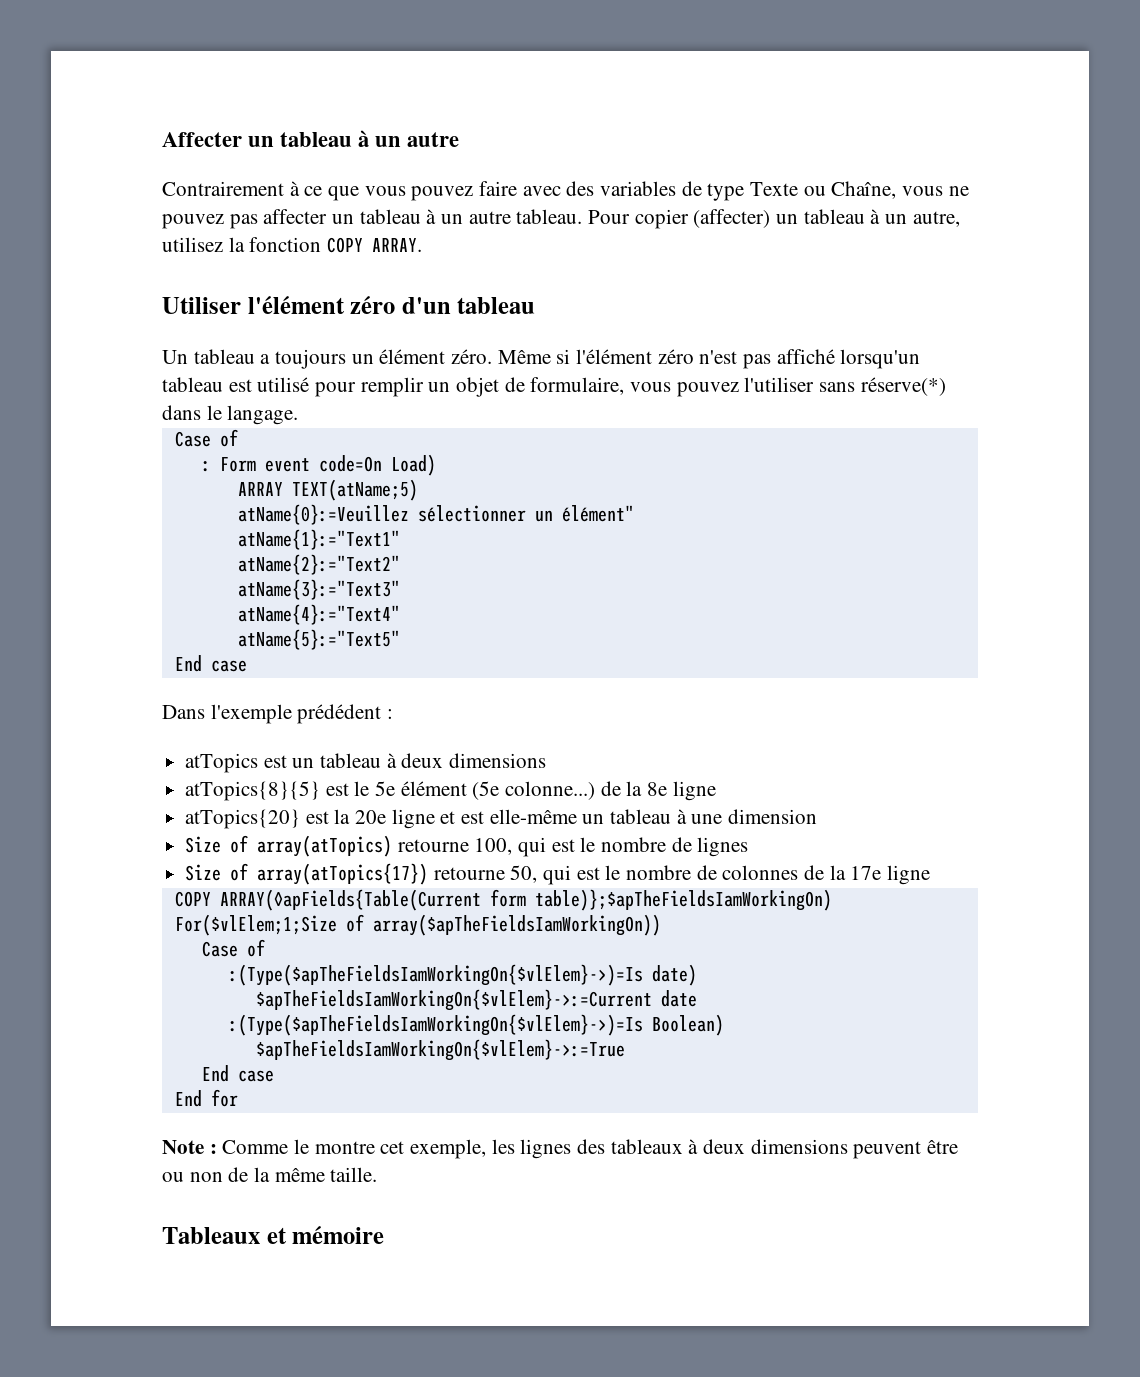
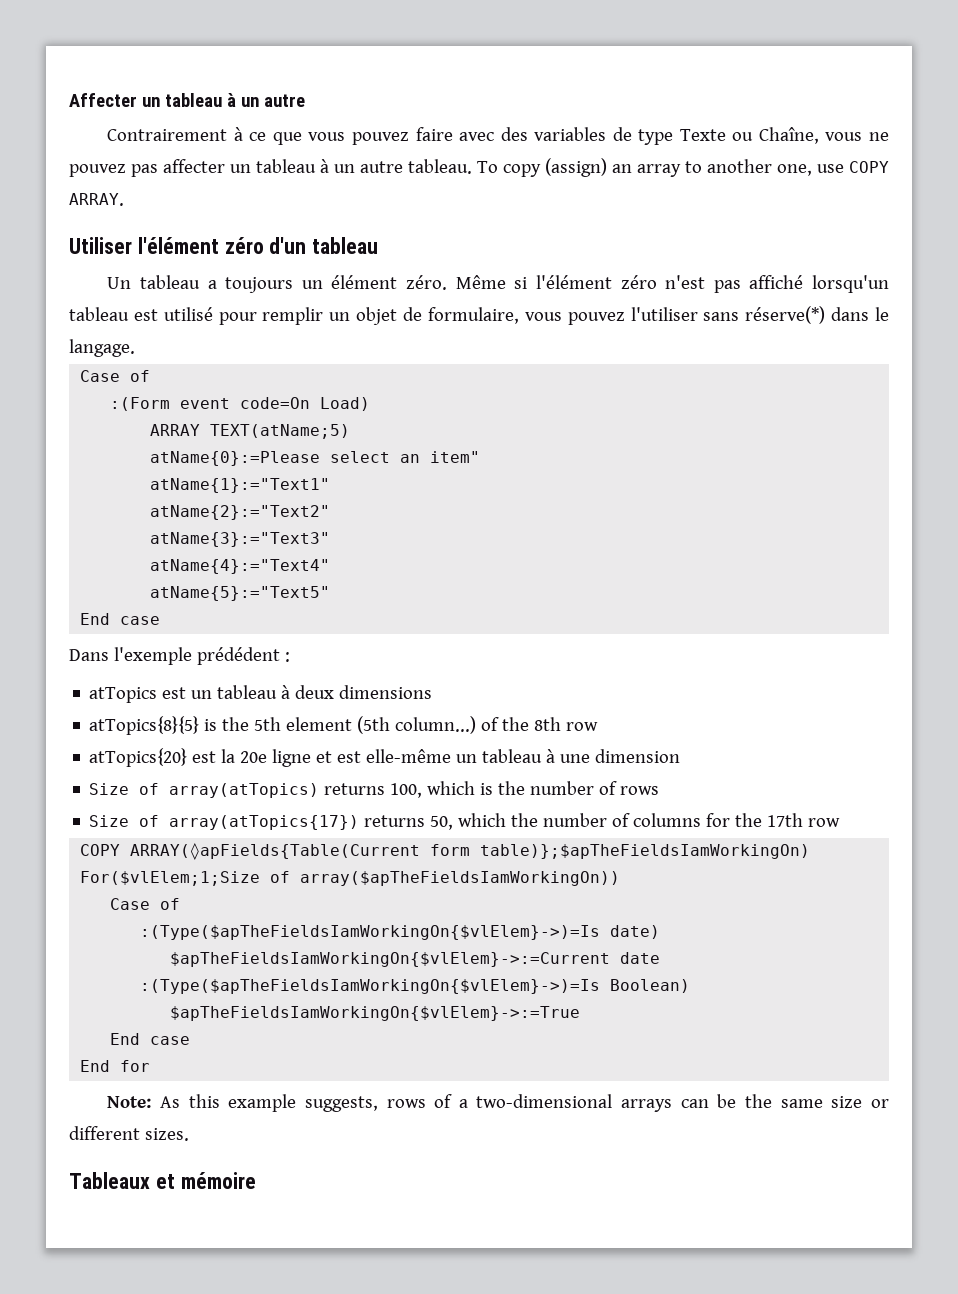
- Pour copier (affecter) un tableau à un autre, utilisez la fonction COPY ARRAY.
+ To copy (assign) an array to another one, use COPY ARRAY.
- : Form event code=On Load)
+ :(Form event code=On Load)
- atName{0}:=Veuillez sélectionner un élément"
+ atName{0}:=Please select an item"
- atTopics{8}{5} est le 5e élément (5e colonne...) de la 8e ligne
+ atTopics{8}{5} is the 5th element (5th column...) of the 8th row
- Size of array(atTopics) retourne 100, qui est le nombre de lignes
- Size of array(atTopics{17}) retourne 50, qui est le nombre de colonnes de la 17e ligne
+ Size of array(atTopics) returns 100, which is the number of rows
+ Size of array(atTopics{17}) returns 50, which the number of columns for the 17th row
- Note : Comme le montre cet exemple, les lignes des tableaux à deux dimensions peuvent être ou non de la même taille.
+ Note: As this example suggests, rows of a two-dimensional arrays can be the same size or different sizes.

